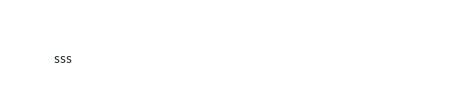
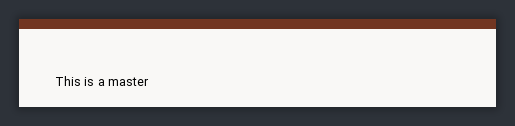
- sss
+ This is a master

